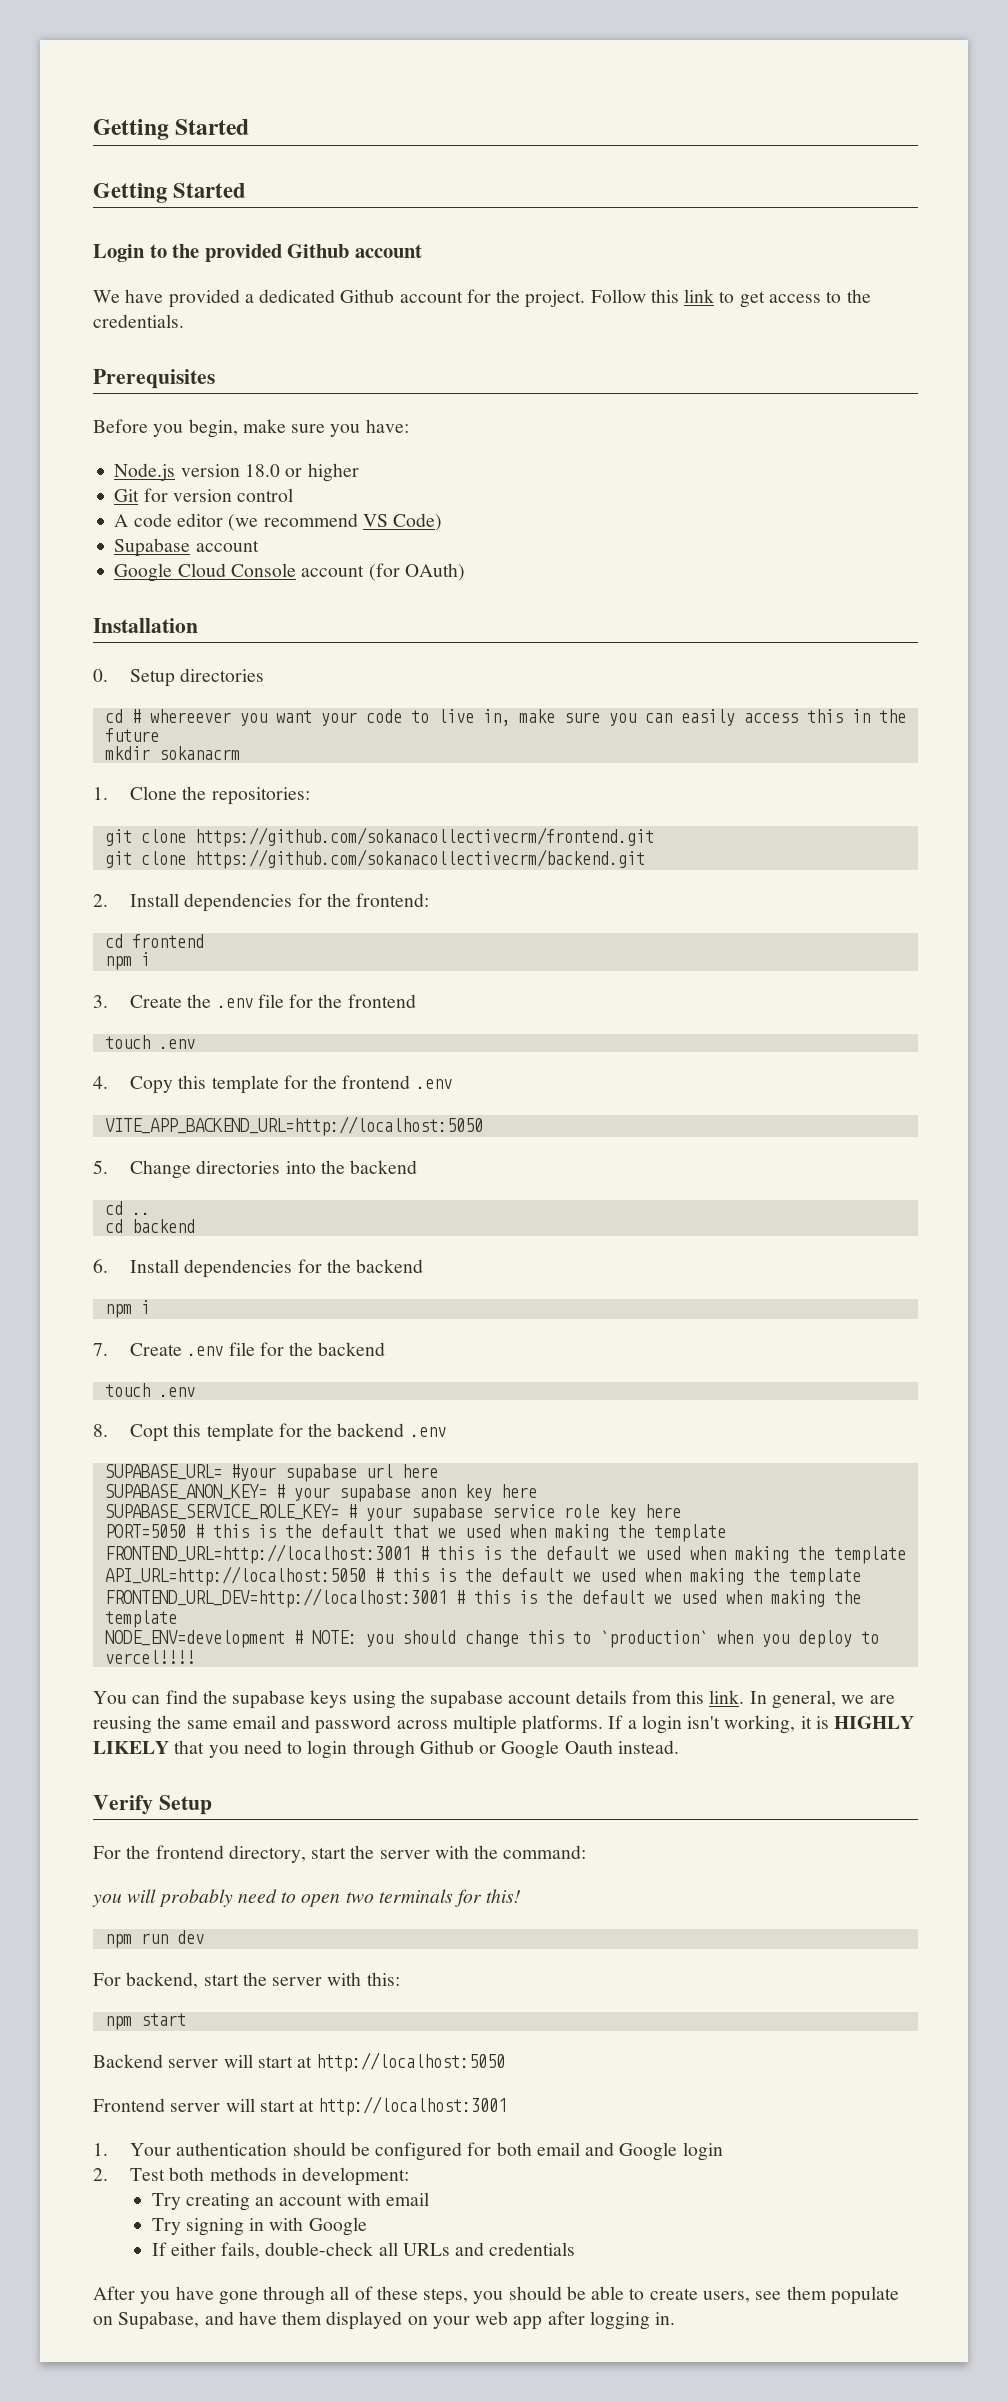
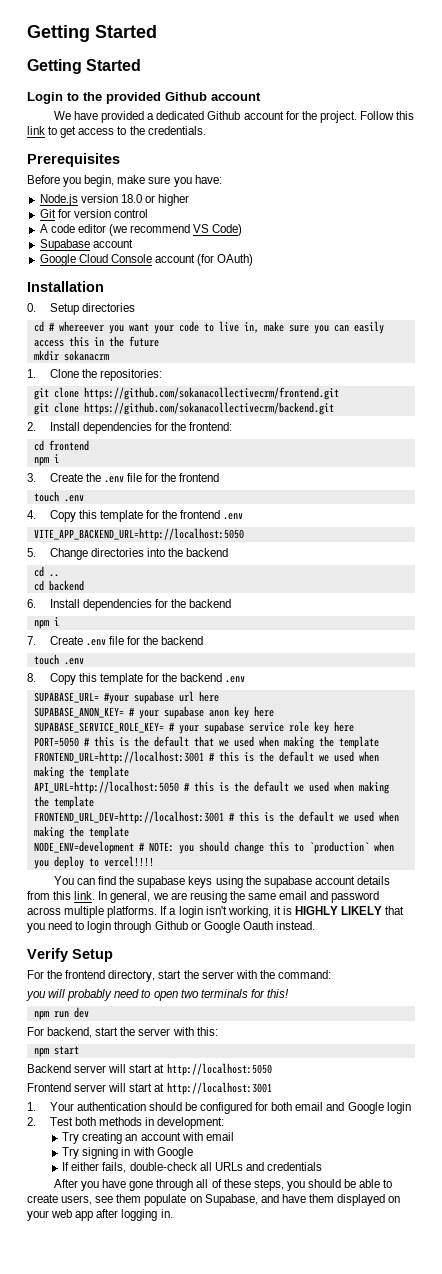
- 8. Copt this template for the backend .env
+ 8. Copy this template for the backend .env

